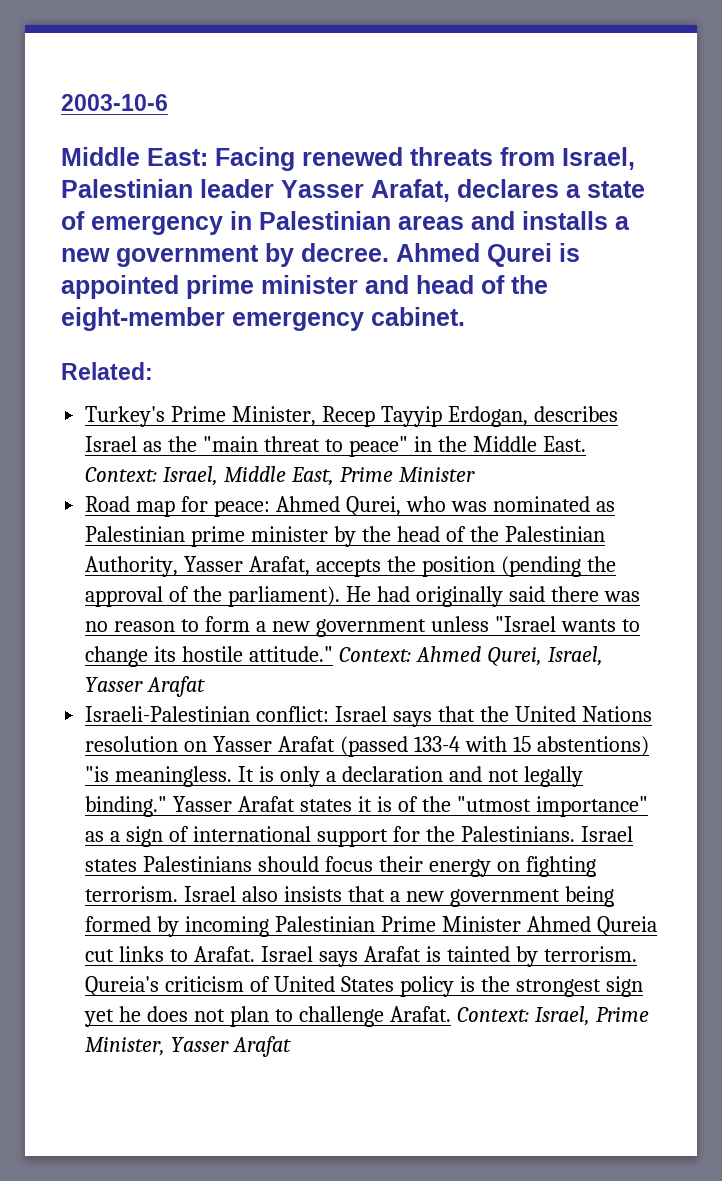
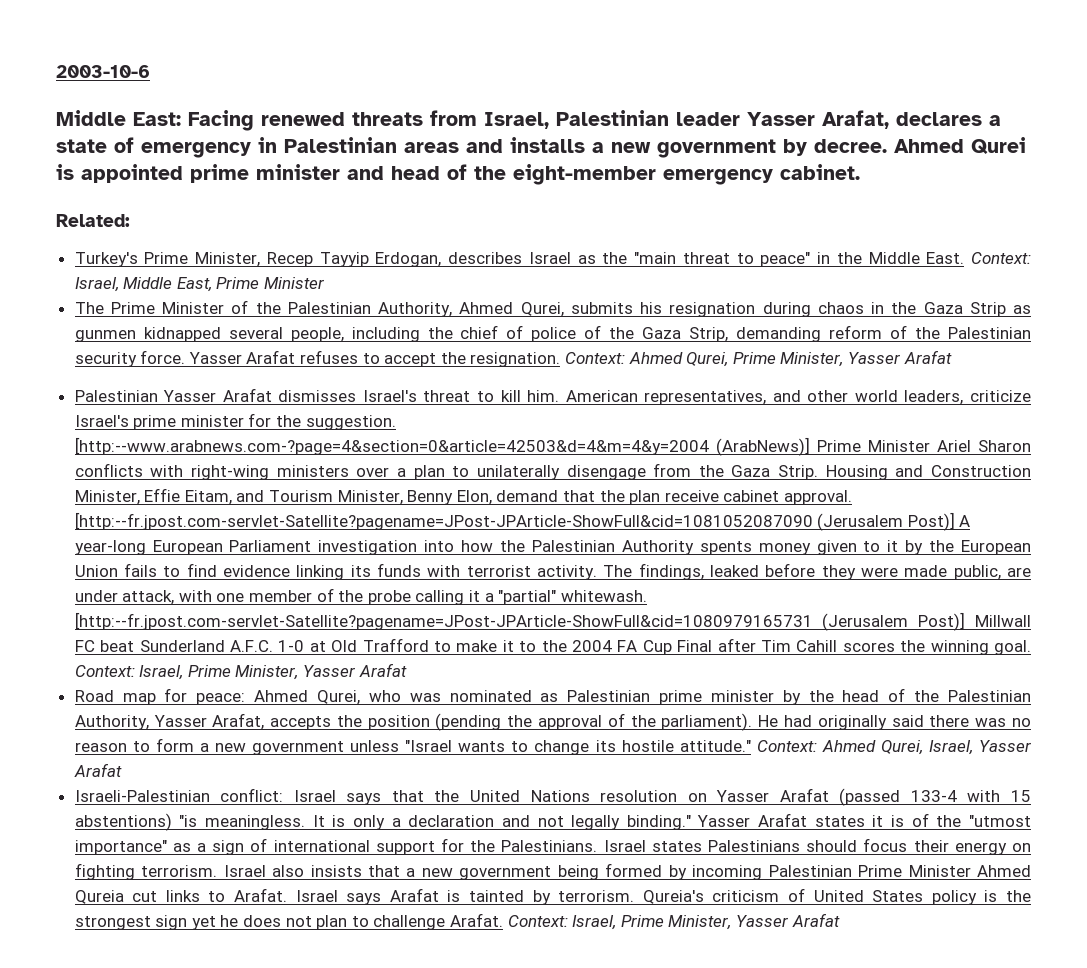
+ The Prime Minister of the Palestinian Authority, Ahmed Qurei, submits his resignation during chaos in the Gaza Strip as gunmen kidnapped several people, including the chief of police of the Gaza Strip, demanding reform of the Palestinian security force. Yasser Arafat refuses to accept the resignation. Context: Ahmed Qurei, Prime Minister, Yasser Arafat
+ Palestinian Yasser Arafat dismisses Israel's threat to kill him. American representatives, and other world leaders, criticize Israel's prime minister for the suggestion. [http:--www.arabnews.com-?page=4&section=0&article=42503&d=4&m=4&y=2004 (ArabNews)] Prime Minister Ariel Sharon conflicts with right-wing ministers over a plan to unilaterally disengage from the Gaza Strip. Housing and Construction Minister, Effie Eitam, and Tourism Minister, Benny Elon, demand that the plan receive cabinet approval. [http:--fr.jpost.com-servlet-Satellite?pagename=JPost-JPArticle-ShowFull&cid=1081052087090 (Jerusalem Post)] A year-long European Parliament investigation into how the Palestinian Authority spents money given to it by the European Union fails to find evidence linking its funds with terrorist activity. The findings, leaked before they were made public, are under attack, with one member of the probe calling it a "partial" whitewash. [http:--fr.jpost.com-servlet-Satellite?pagename=JPost-JPArticle-ShowFull&cid=1080979165731 (Jerusalem Post)] Millwall FC beat Sunderland A.F.C. 1-0 at Old Trafford to make it to the 2004 FA Cup Final after Tim Cahill scores the winning goal. Context: Israel, Prime Minister, Yasser Arafat

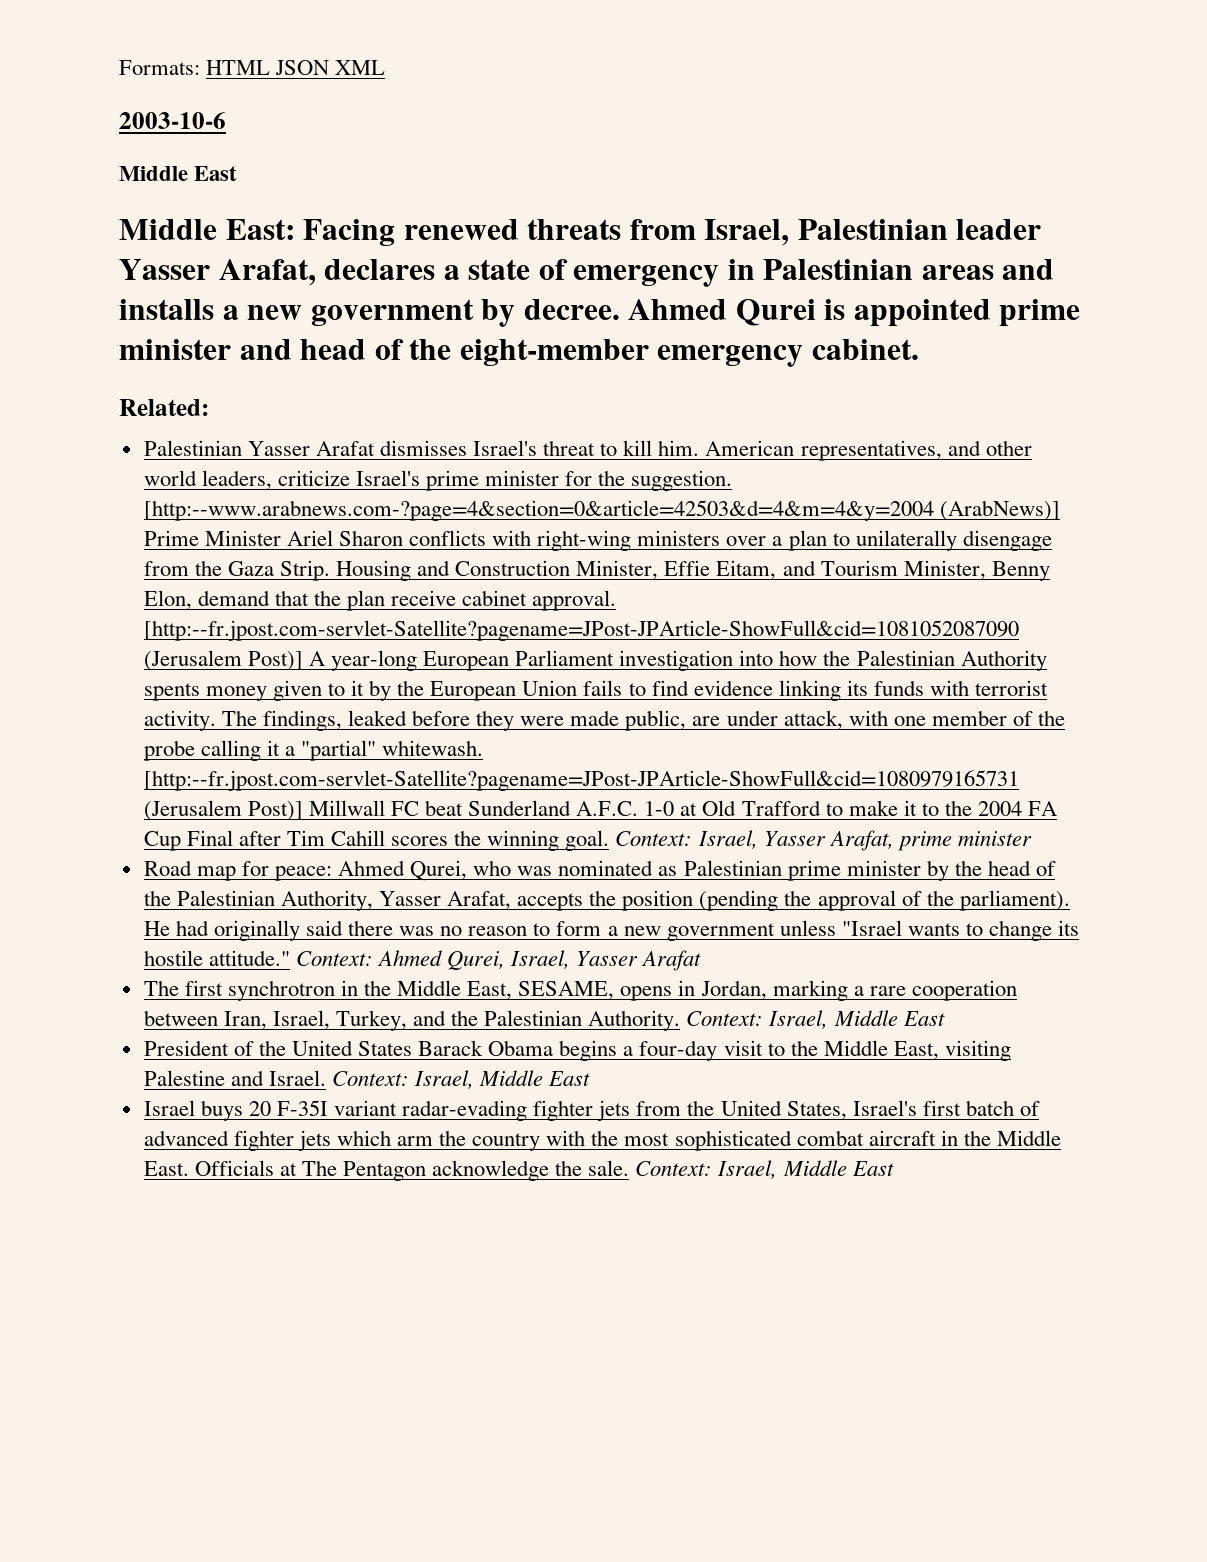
+ Formats: HTML JSON XML
  2003-10-6
+ Middle East
- Turkey's Prime Minister, Recep Tayyip Erdogan, describes Israel as the "main threat to peace" in the Middle East. Context: Israel, Middle East, Prime Minister
- The Prime Minister of the Palestinian Authority, Ahmed Qurei, submits his resignation during chaos in the Gaza Strip as gunmen kidnapped several people, including the chief of police of the Gaza Strip, demanding reform of the Palestinian security force. Yasser Arafat refuses to accept the resignation. Context: Ahmed Qurei, Prime Minister, Yasser Arafat
- [http:--fr.jpost.com-servlet-Satellite?pagename=JPost-JPArticle-ShowFull&cid=1080979165731 (Jerusalem Post)] Millwall FC beat Sunderland A.F.C. 1-0 at Old Trafford to make it to the 2004 FA Cup Final after Tim Cahill scores the winning goal. Context: Israel, Prime Minister, Yasser Arafat
+ [http:--fr.jpost.com-servlet-Satellite?pagename=JPost-JPArticle-ShowFull&cid=1080979165731 (Jerusalem Post)] Millwall FC beat Sunderland A.F.C. 1-0 at Old Trafford to make it to the 2004 FA Cup Final after Tim Cahill scores the winning goal. Context: Israel, Yasser Arafat, prime minister
- Israeli-Palestinian conflict: Israel says that the United Nations resolution on Yasser Arafat (passed 133-4 with 15 abstentions) "is meaningless. It is only a declaration and not legally binding." Yasser Arafat states it is of the "utmost importance" as a sign of international support for the Palestinians. Israel states Palestinians should focus their energy on fighting terrorism. Israel also insists that a new government being formed by incoming Palestinian Prime Minister Ahmed Qureia cut links to Arafat. Israel says Arafat is tainted by terrorism. Qureia's criticism of United States policy is the strongest sign yet he does not plan to challenge Arafat. Context: Israel, Prime Minister, Yasser Arafat
+ The first synchrotron in the Middle East, SESAME, opens in Jordan, marking a rare cooperation between Iran, Israel, Turkey, and the Palestinian Authority. Context: Israel, Middle East
+ President of the United States Barack Obama begins a four-day visit to the Middle East, visiting Palestine and Israel. Context: Israel, Middle East
+ Israel buys 20 F-35I variant radar-evading fighter jets from the United States, Israel's first batch of advanced fighter jets which arm the country with the most sophisticated combat aircraft in the Middle East. Officials at The Pentagon acknowledge the sale. Context: Israel, Middle East

